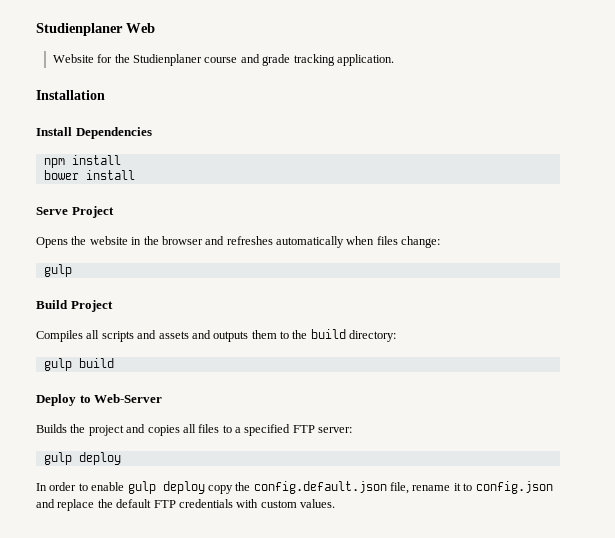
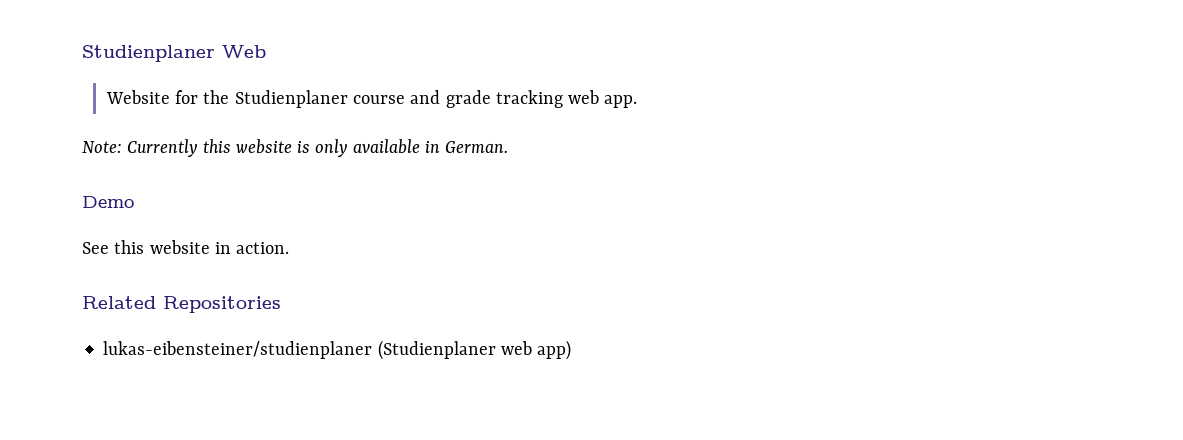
- Website for the Studienplaner course and grade tracking application.
- Installation
- Install Dependencies
- npm install
- bower install
- Serve Project
- Opens the website in the browser and refreshes automatically when files change:
- gulp
- Build Project
- Compiles all scripts and assets and outputs them to the build directory:
- gulp build
- Deploy to Web-Server
- Builds the project and copies all files to a specified FTP server:
- gulp deploy
- In order to enable gulp deploy copy the config.default.json file, rename it to config.json and replace the default FTP credentials with custom values.
+ Website for the Studienplaner course and grade tracking web app.
+ Note: Currently this website is only available in German.
+ Demo
+ See this website in action.
+ Related Repositories
+ lukas-eibensteiner/studienplaner (Studienplaner web app)

